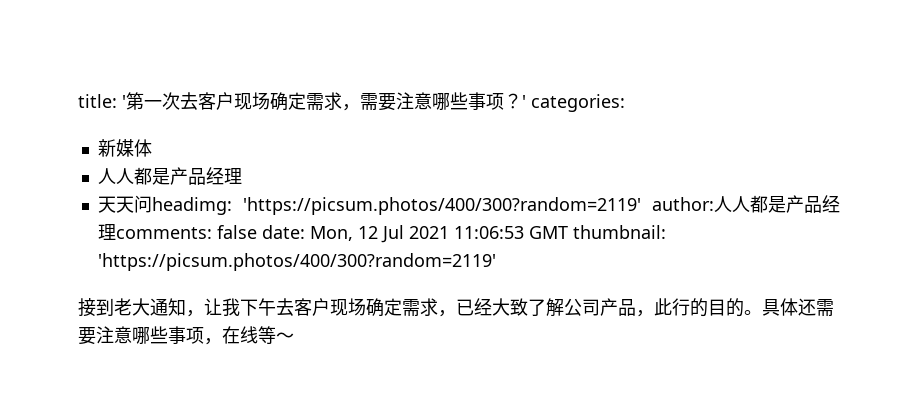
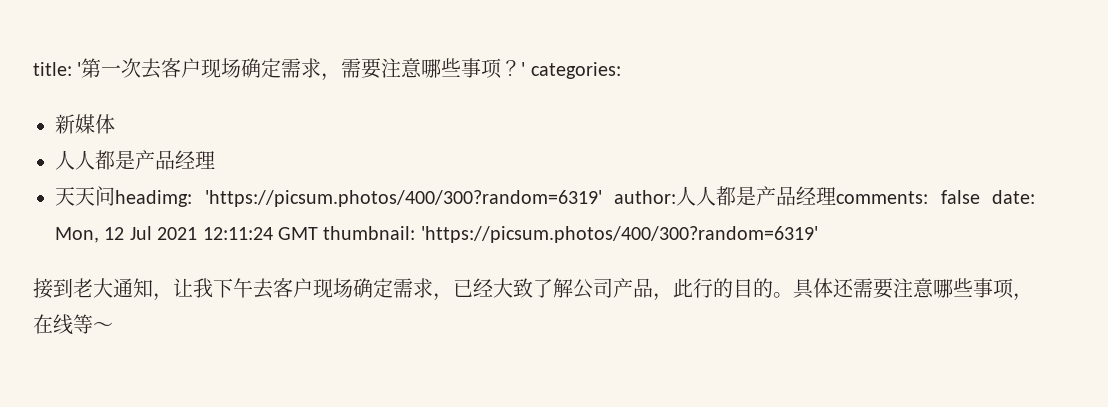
- 天天问headimg: 'https://picsum.photos/400/300?random=2119' author:人人都是产品经理comments: false date: Mon, 12 Jul 2021 11:06:53 GMT thumbnail: 'https://picsum.photos/400/300?random=2119'
+ 天天问headimg: 'https://picsum.photos/400/300?random=6319' author:人人都是产品经理comments: false date: Mon, 12 Jul 2021 12:11:24 GMT thumbnail: 'https://picsum.photos/400/300?random=6319'

